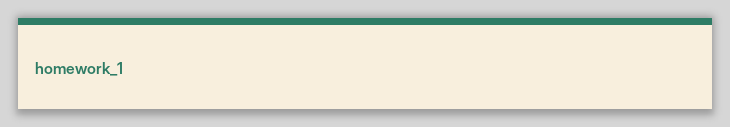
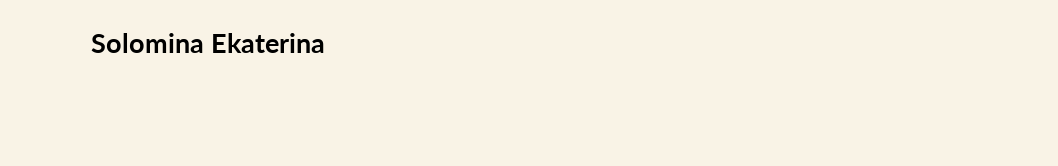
- homework_1
+ Solomina Ekaterina

